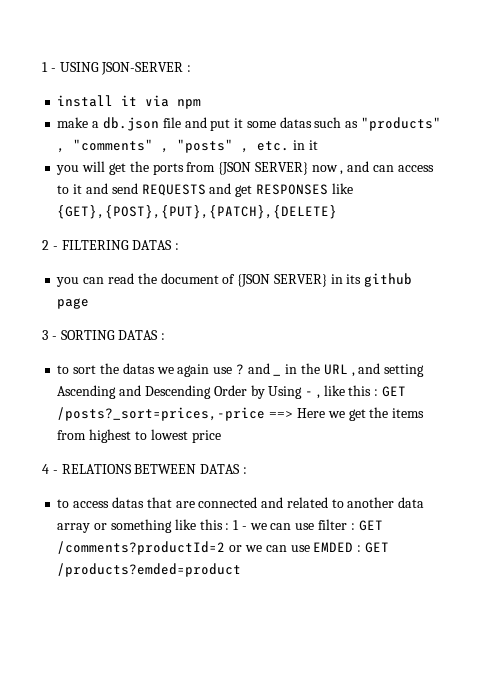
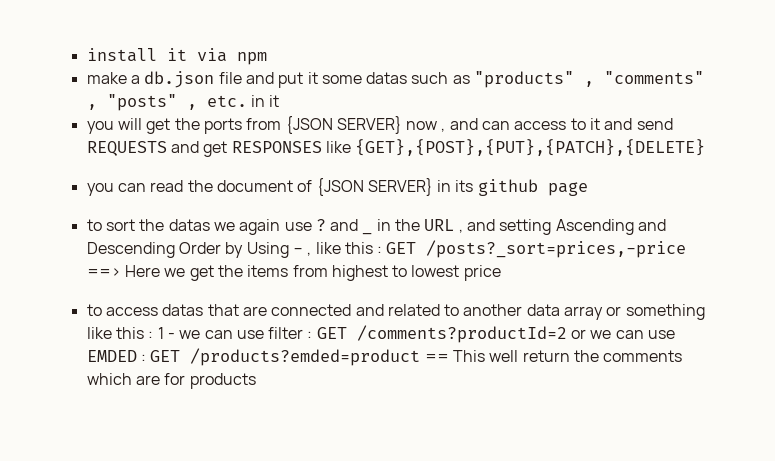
- 1 - USING JSON-SERVER :
- 2 - FILTERING DATAS :
- 3 - SORTING DATAS :
- 4 - RELATIONS BETWEEN DATAS :
- to access datas that are connected and related to another data array or something like this : 1 - we can use filter : GET /comments?productId=2 or we can use EMDED : GET /products?emded=product
+ to access datas that are connected and related to another data array or something like this : 1 - we can use filter : GET /comments?productId=2 or we can use EMDED : GET /products?emded=product == This well return the comments which are for products

